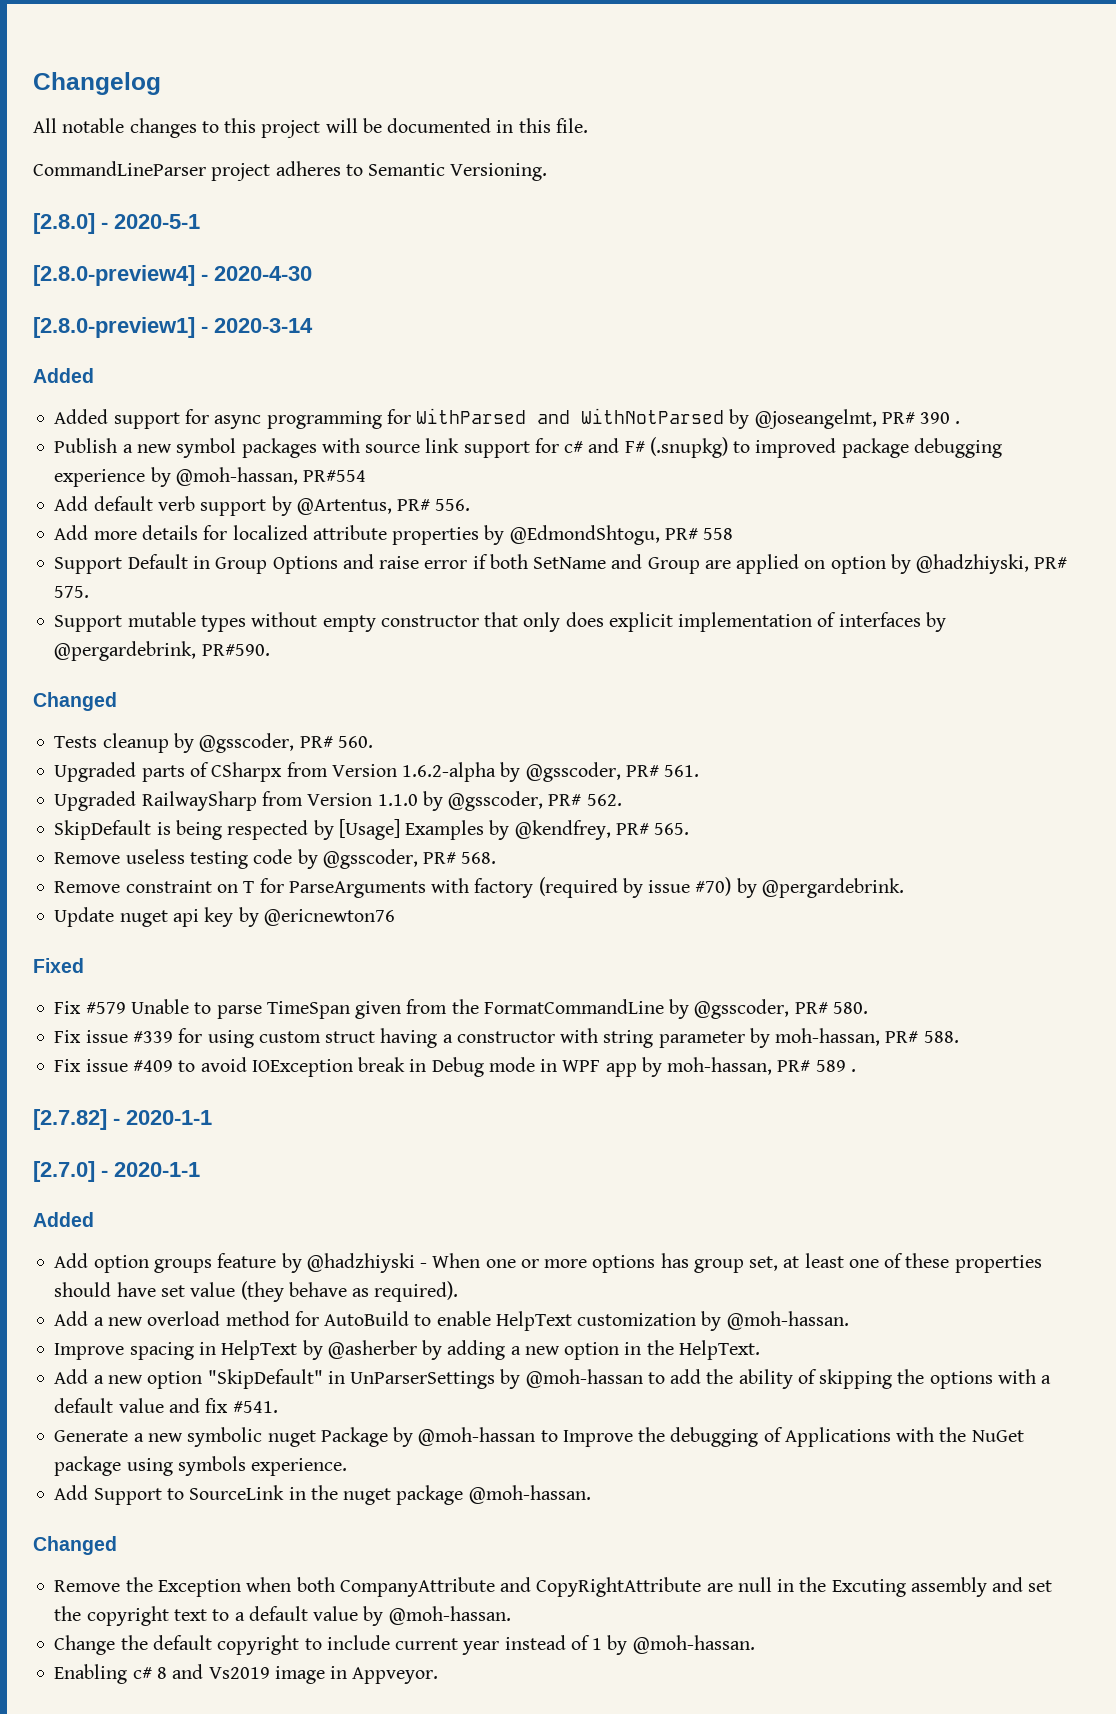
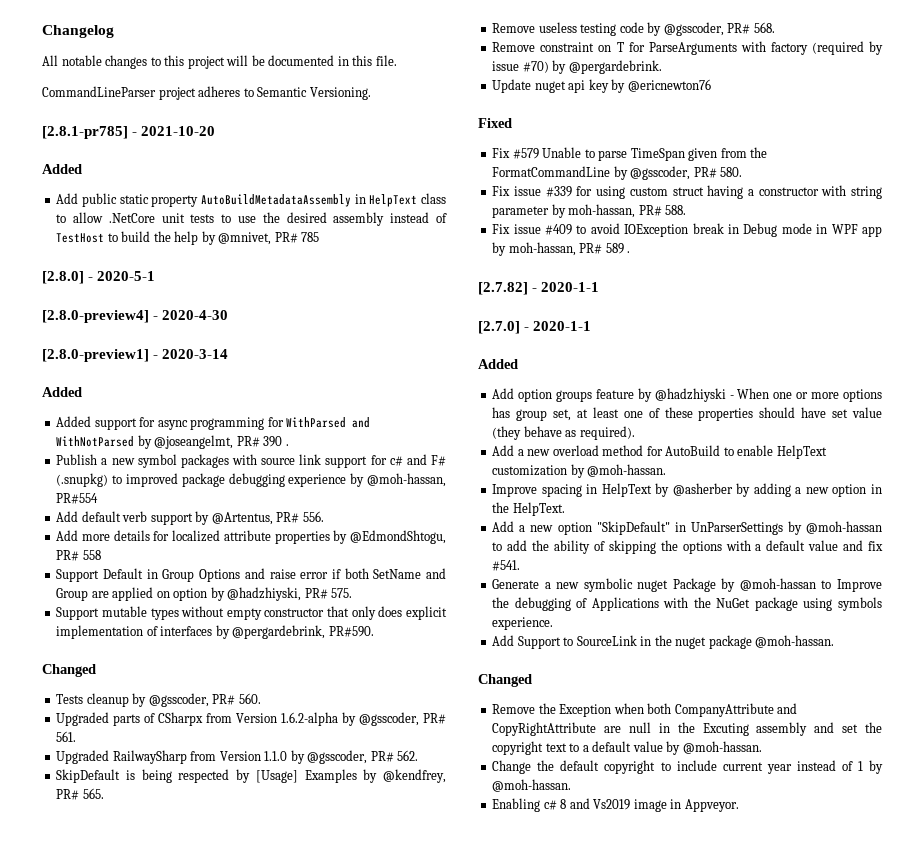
+ [2.8.1-pr785] - 2021-10-20
+ Added
+ Add public static property AutoBuildMetadataAssembly in HelpText class to allow .NetCore unit tests to use the desired assembly instead of TestHost to build the help by @mnivet, PR# 785

